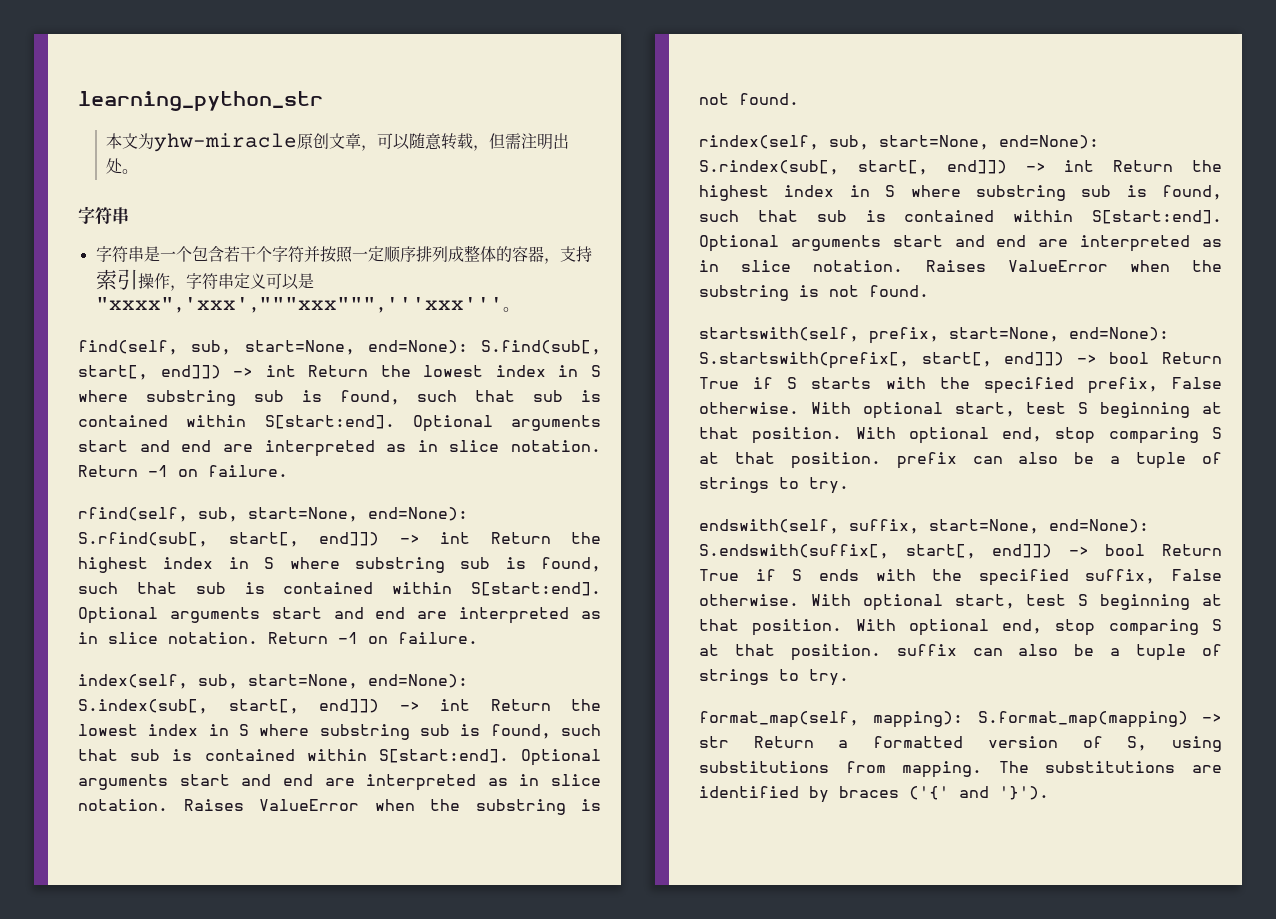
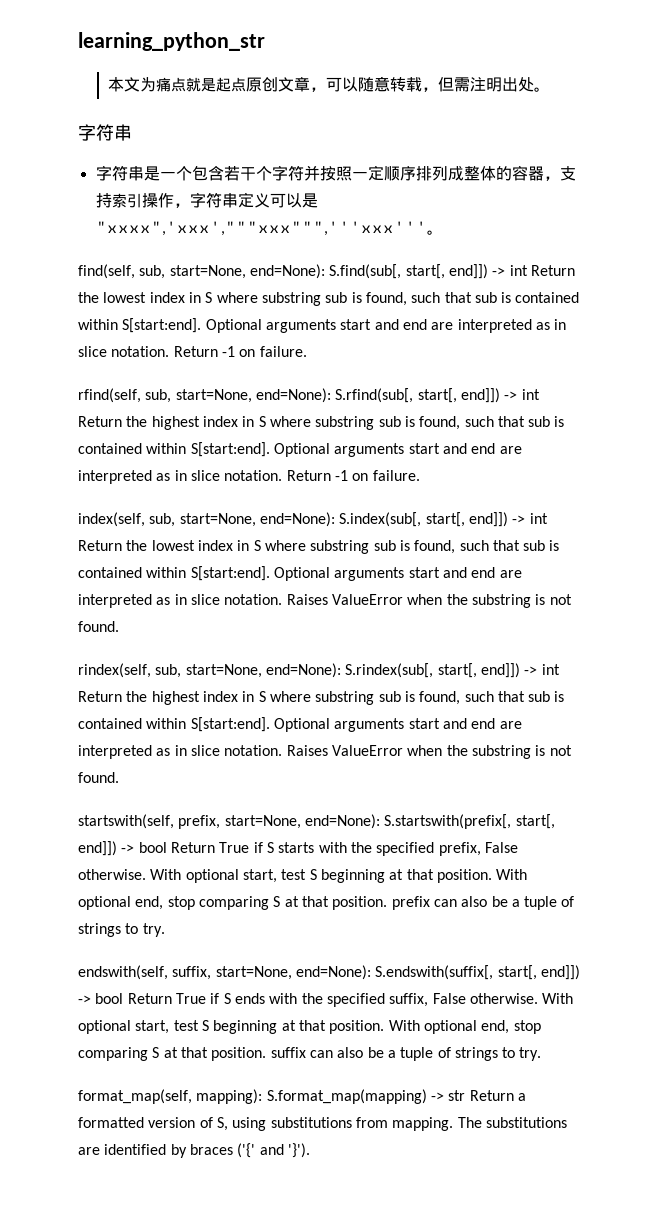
- 本文为yhw-miracle原创文章，可以随意转载，但需注明出处。
+ 本文为痛点就是起点原创文章，可以随意转载，但需注明出处。

